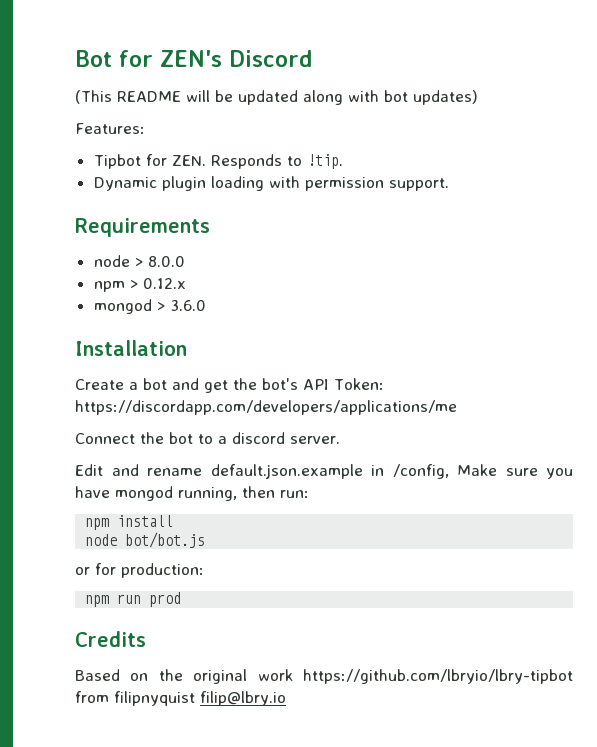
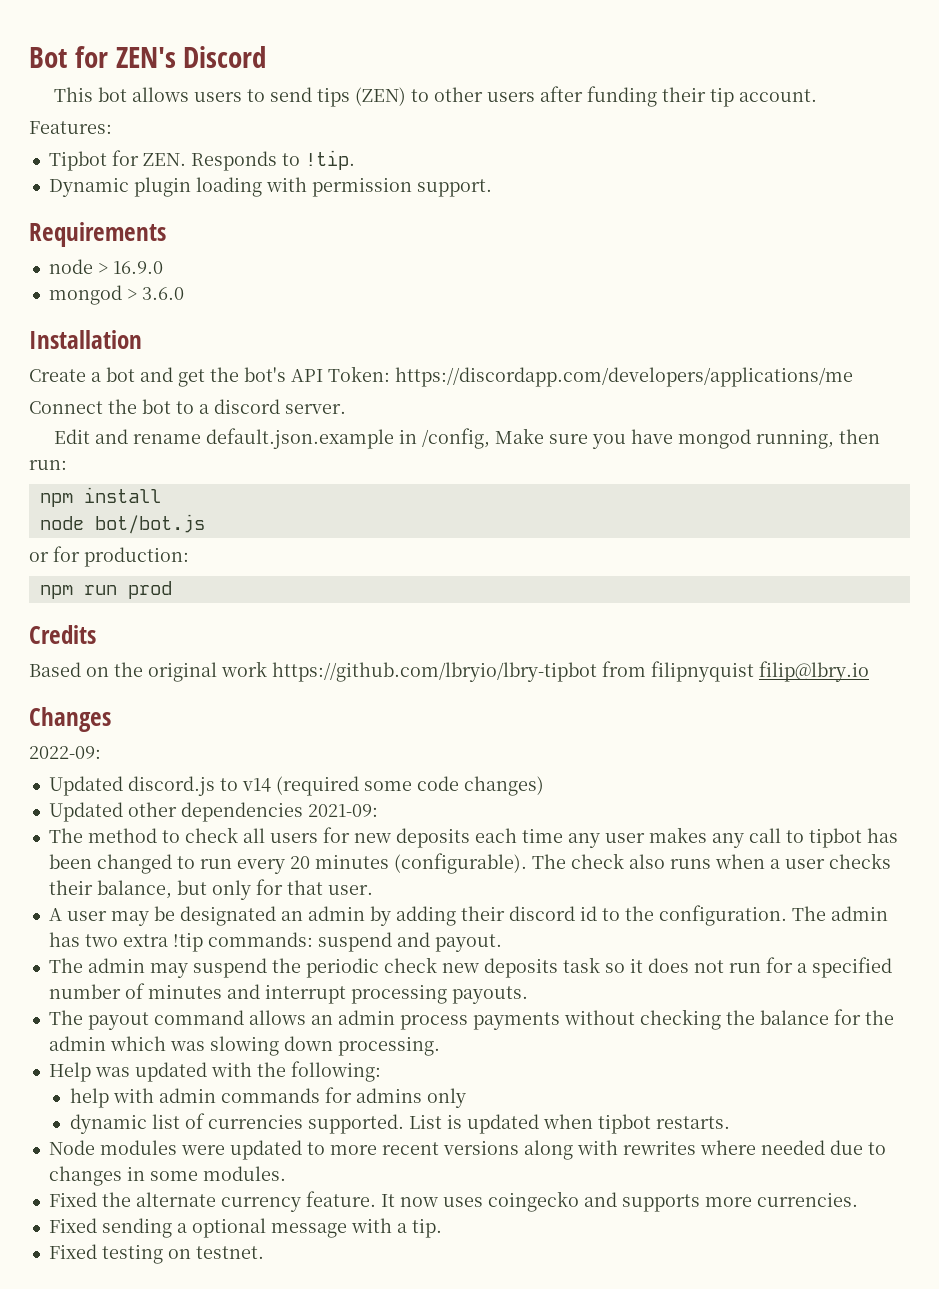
- (This README will be updated along with bot updates)
+ This bot allows users to send tips (ZEN) to other users after funding their tip account.
- node > 8.0.0
- npm > 0.12.x
+ node > 16.9.0
+ Changes
+ 2022-09:
+ Updated discord.js to v14 (required some code changes)
+ Updated other dependencies 2021-09:
+ The method to check all users for new deposits each time any user makes any call to tipbot has been changed to run every 20 minutes (configurable). The check also runs when a user checks their balance, but only for that user.
+ A user may be designated an admin by adding their discord id to the configuration. The admin has two extra !tip commands: suspend and payout.
+ The admin may suspend the periodic check new deposits task so it does not run for a specified number of minutes and interrupt processing payouts.
+ The payout command allows an admin process payments without checking the balance for the admin which was slowing down processing.
+ Help was updated with the following:
+ help with admin commands for admins only
+ dynamic list of currencies supported. List is updated when tipbot restarts.
+ Node modules were updated to more recent versions along with rewrites where needed due to changes in some modules.
+ Fixed the alternate currency feature. It now uses coingecko and supports more currencies.
+ Fixed sending a optional message with a tip.
+ Fixed testing on testnet.

